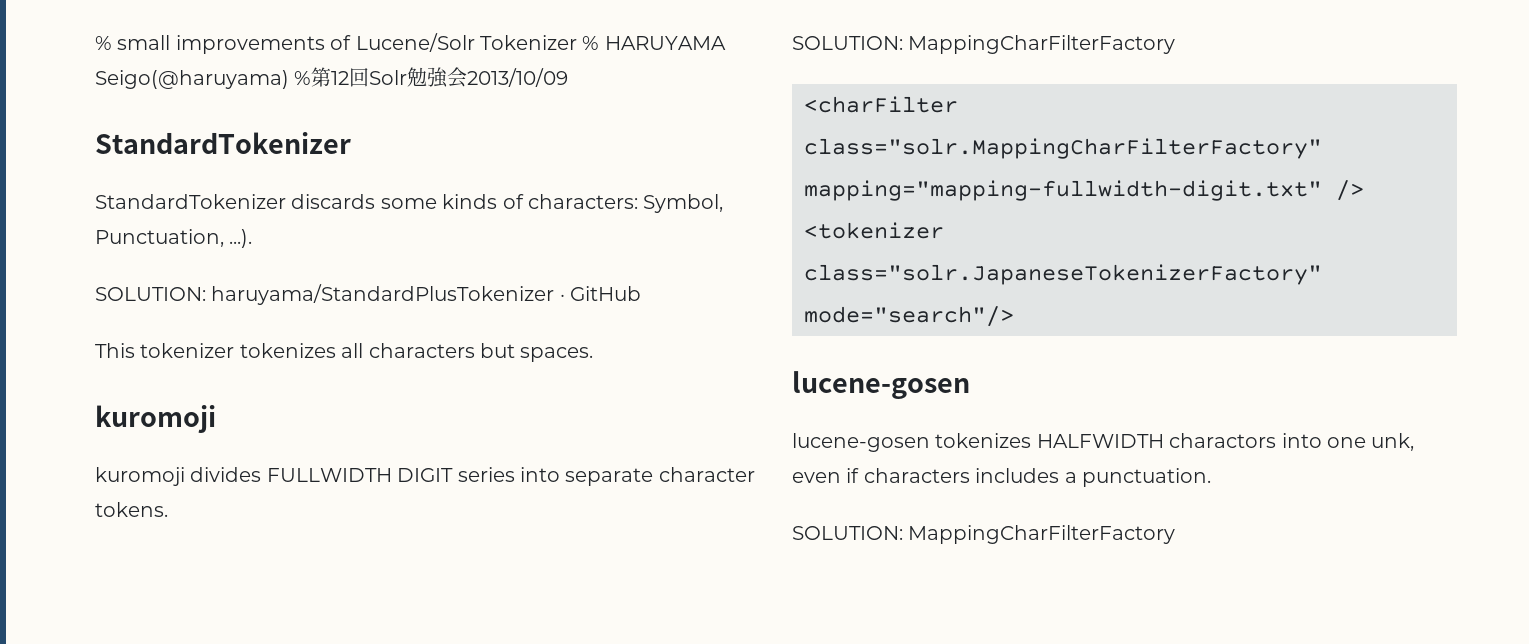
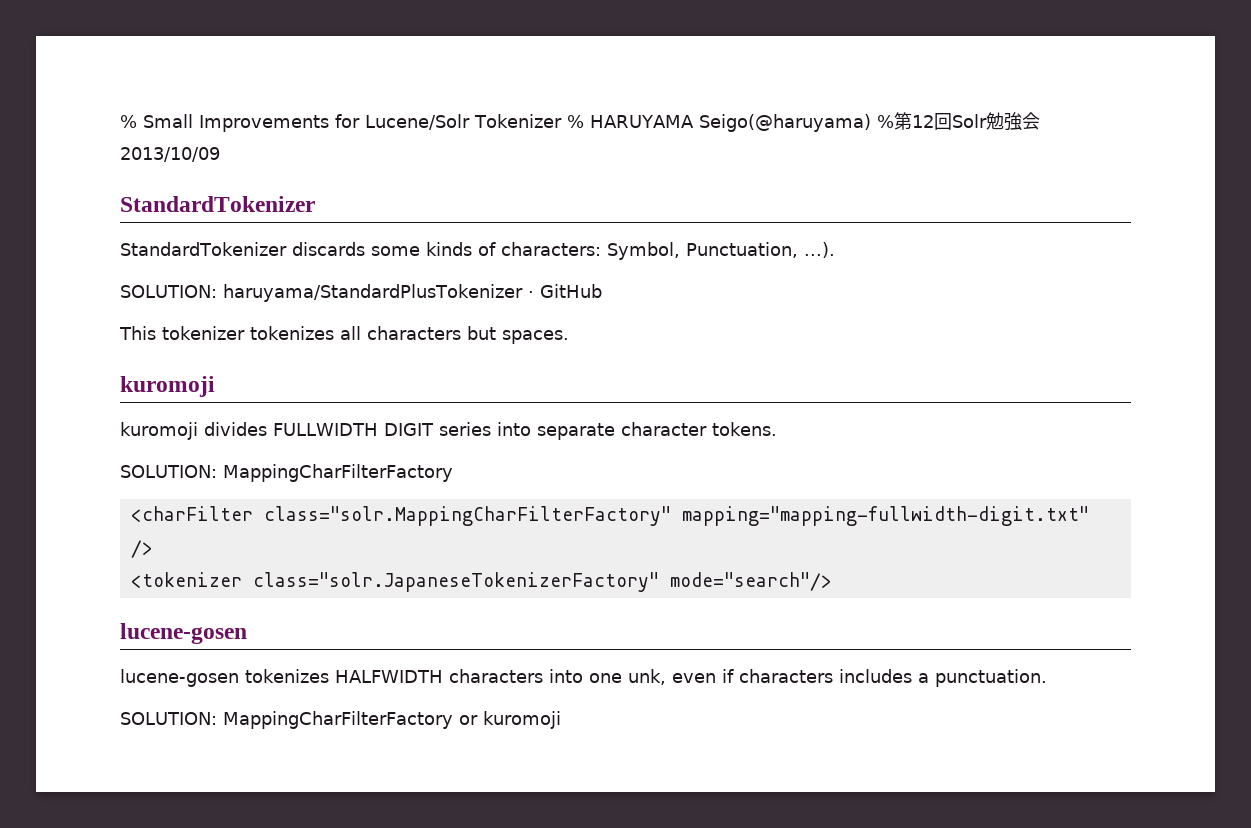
- % small improvements of Lucene/Solr Tokenizer % HARUYAMA Seigo(@haruyama) %第12回Solr勉強会2013/10/09
+ % Small Improvements for Lucene/Solr Tokenizer % HARUYAMA Seigo(@haruyama) %第12回Solr勉強会2013/10/09
- lucene-gosen tokenizes HALFWIDTH charactors into one unk, even if characters includes a punctuation.
- SOLUTION: MappingCharFilterFactory
+ lucene-gosen tokenizes HALFWIDTH characters into one unk, even if characters includes a punctuation.
+ SOLUTION: MappingCharFilterFactory or kuromoji

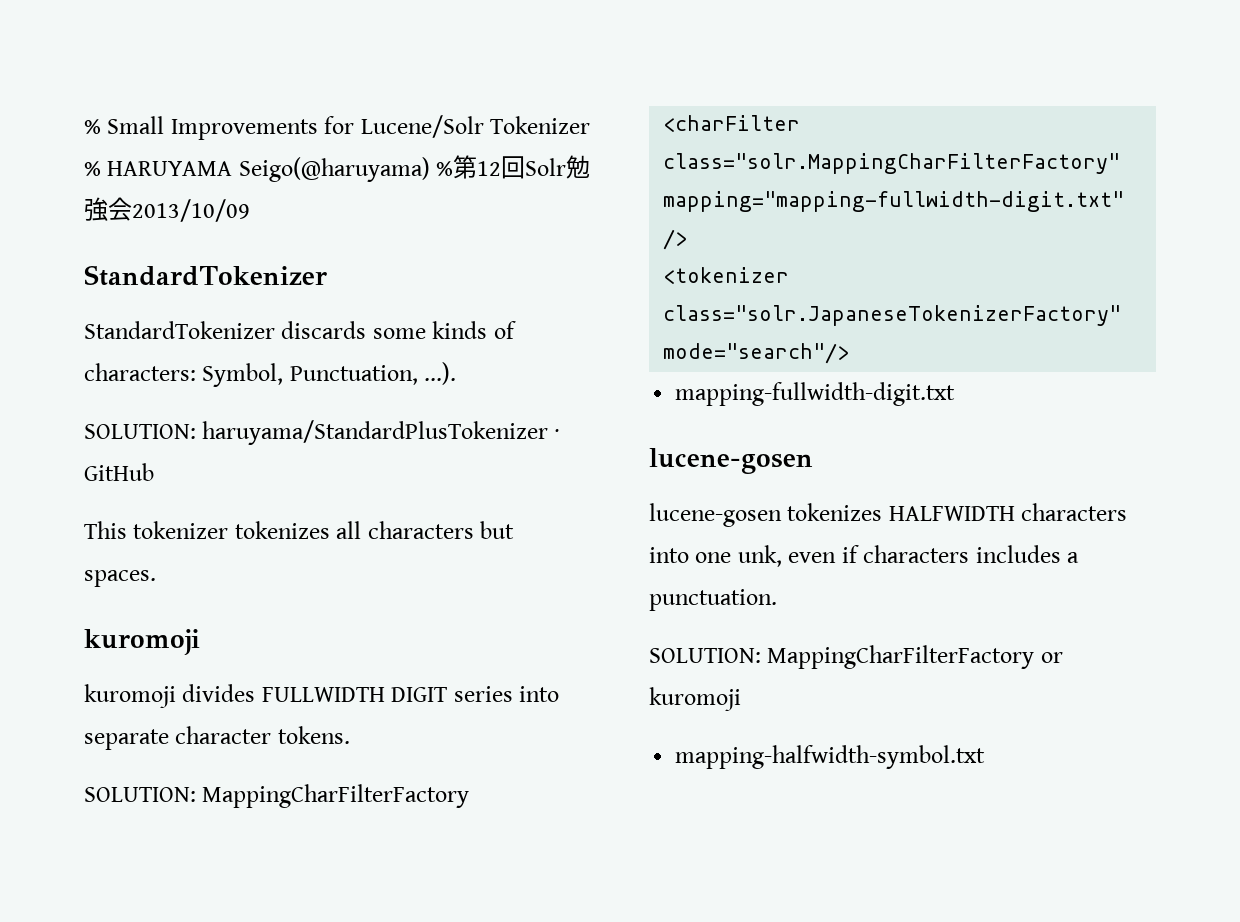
+ mapping-fullwidth-digit.txt
+ mapping-halfwidth-symbol.txt

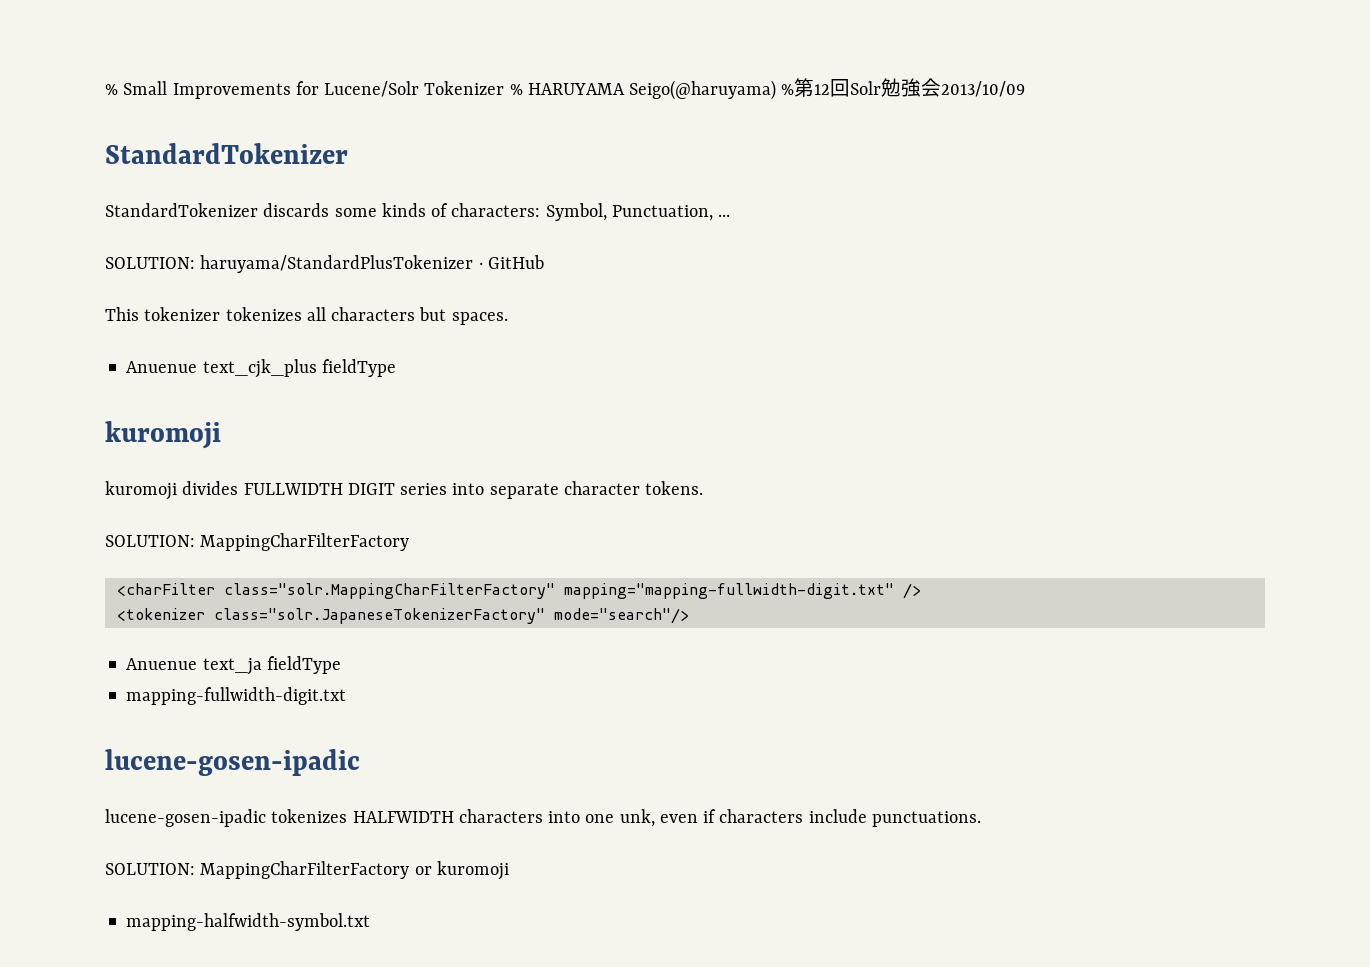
- StandardTokenizer discards some kinds of characters: Symbol, Punctuation, ...).
+ StandardTokenizer discards some kinds of characters: Symbol, Punctuation, ...
+ Anuenue text_cjk_plus fieldType
+ Anuenue text_ja fieldType
  mapping-fullwidth-digit.txt
- lucene-gosen
- lucene-gosen tokenizes HALFWIDTH characters into one unk, even if characters includes a punctuation.
+ lucene-gosen-ipadic
+ lucene-gosen-ipadic tokenizes HALFWIDTH characters into one unk, even if characters include punctuations.

